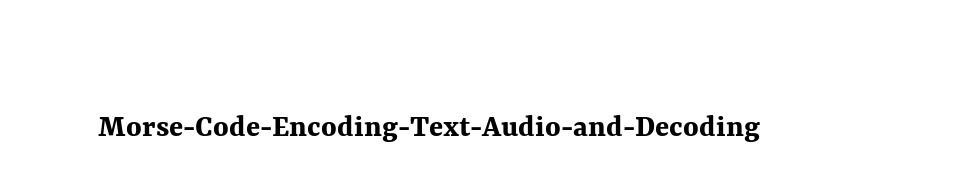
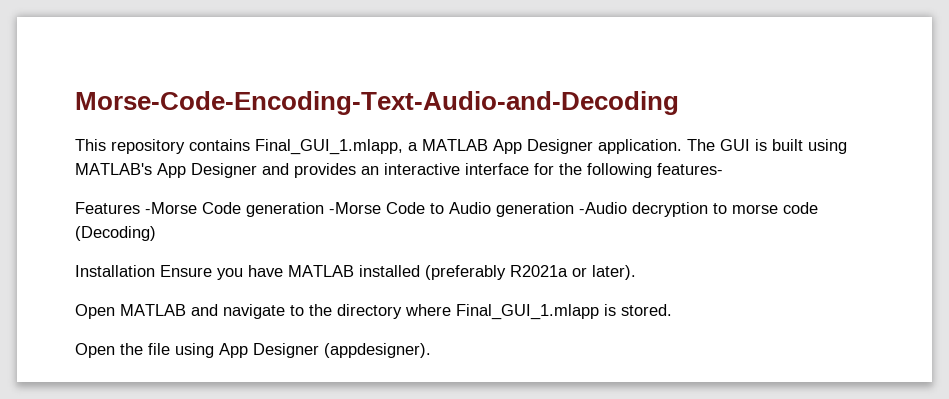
+ This repository contains Final_GUI_1.mlapp, a MATLAB App Designer application. The GUI is built using MATLAB's App Designer and provides an interactive interface for the following features-
+ Features -Morse Code generation -Morse Code to Audio generation -Audio decryption to morse code (Decoding)
+ Installation Ensure you have MATLAB installed (preferably R2021a or later).
+ Open MATLAB and navigate to the directory where Final_GUI_1.mlapp is stored.
+ Open the file using App Designer (appdesigner).

